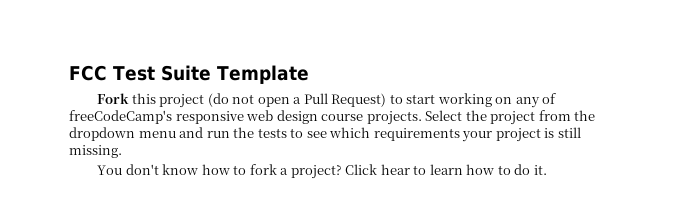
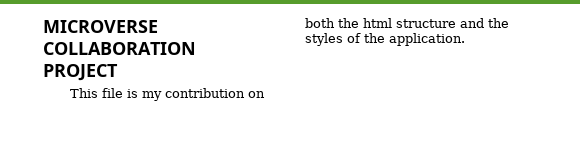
- FCC Test Suite Template
- Fork this project (do not open a Pull Request) to start working on any of freeCodeCamp's responsive web design course projects. Select the project from the dropdown menu and run the tests to see which requirements your project is still missing.
- You don't know how to fork a project? Click hear to learn how to do it.
+ MICROVERSE COLLABORATION PROJECT
+ This file is my contribution on both the html structure and the styles of the application.

